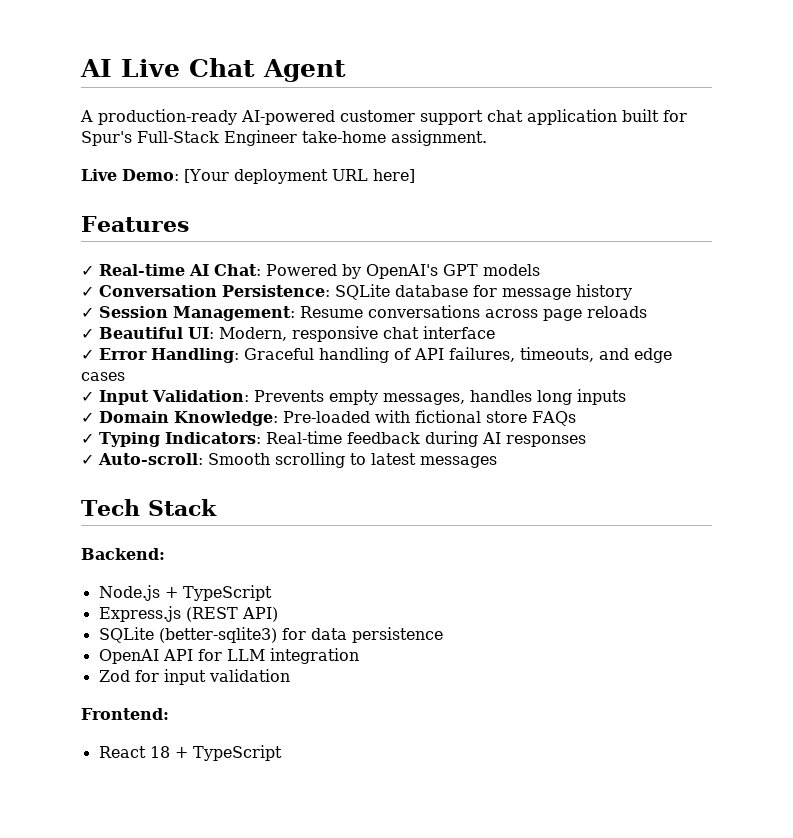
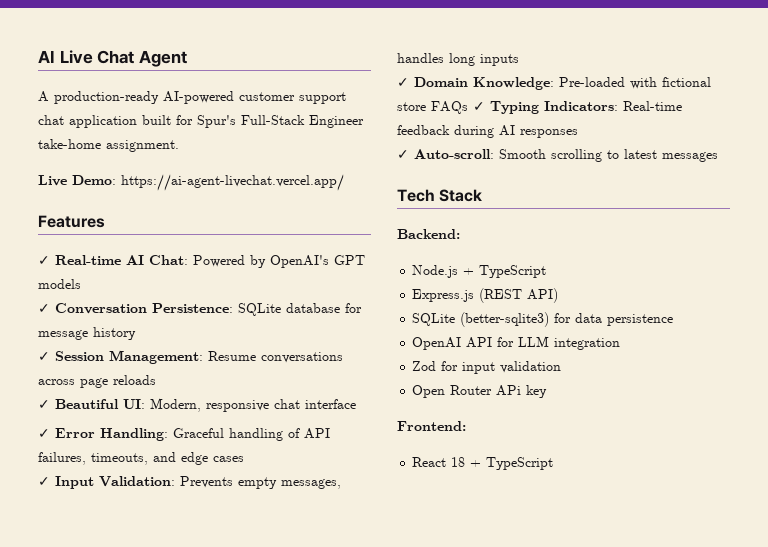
- Live Demo: [Your deployment URL here]
+ Live Demo: https://ai-agent-livechat.vercel.app/
- ✓ Domain Knowledge: Pre-loaded with fictional store FAQs
- ✓ Typing Indicators: Real-time feedback during AI responses
+ ✓ Domain Knowledge: Pre-loaded with fictional store FAQs ✓ Typing Indicators: Real-time feedback during AI responses
+ Open Router APi key

